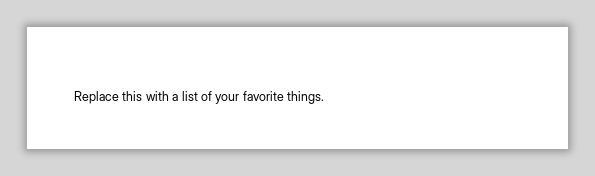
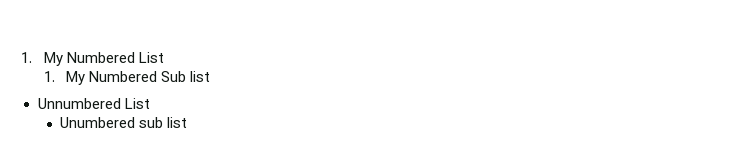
- Replace this with a list of your favorite things.
+ 1. My Numbered List
+ 1. My Numbered Sub list
+ Unnumbered List
+ Unumbered sub list

